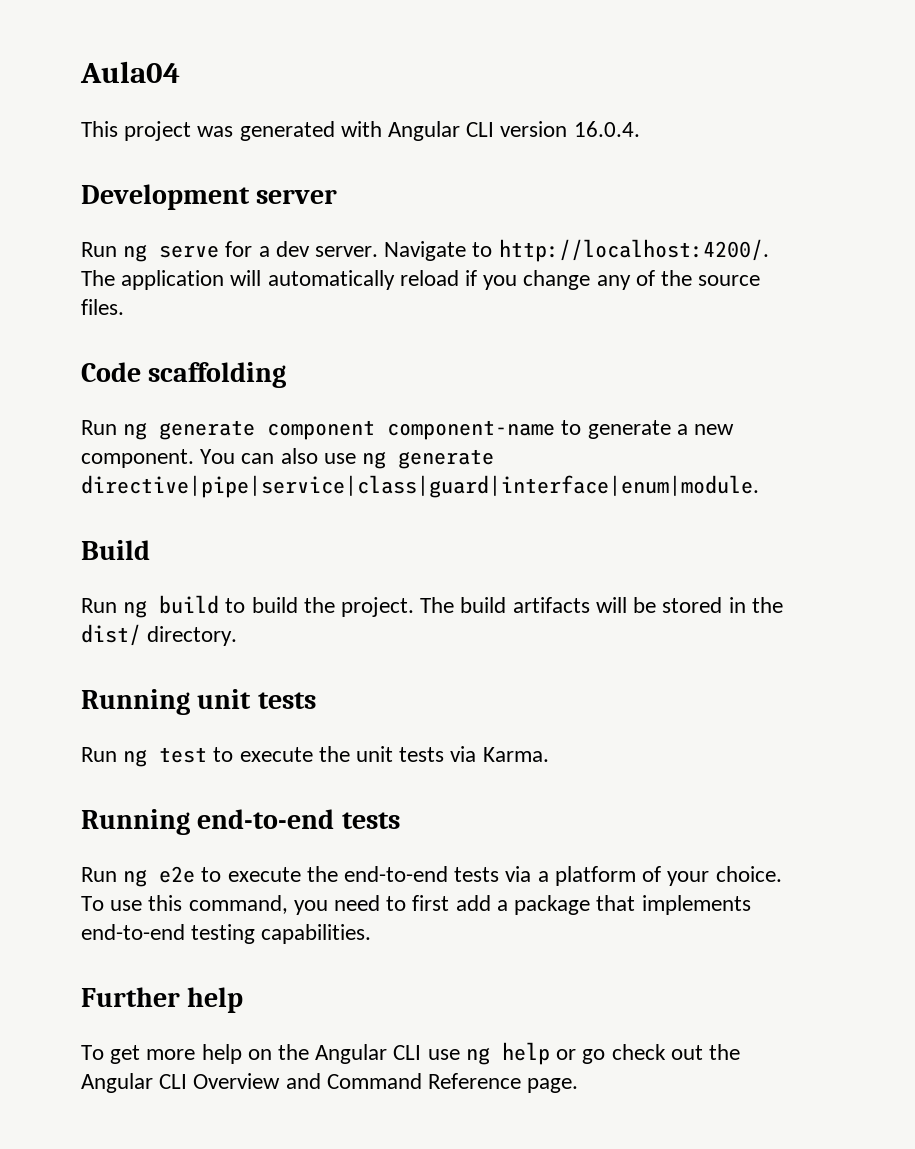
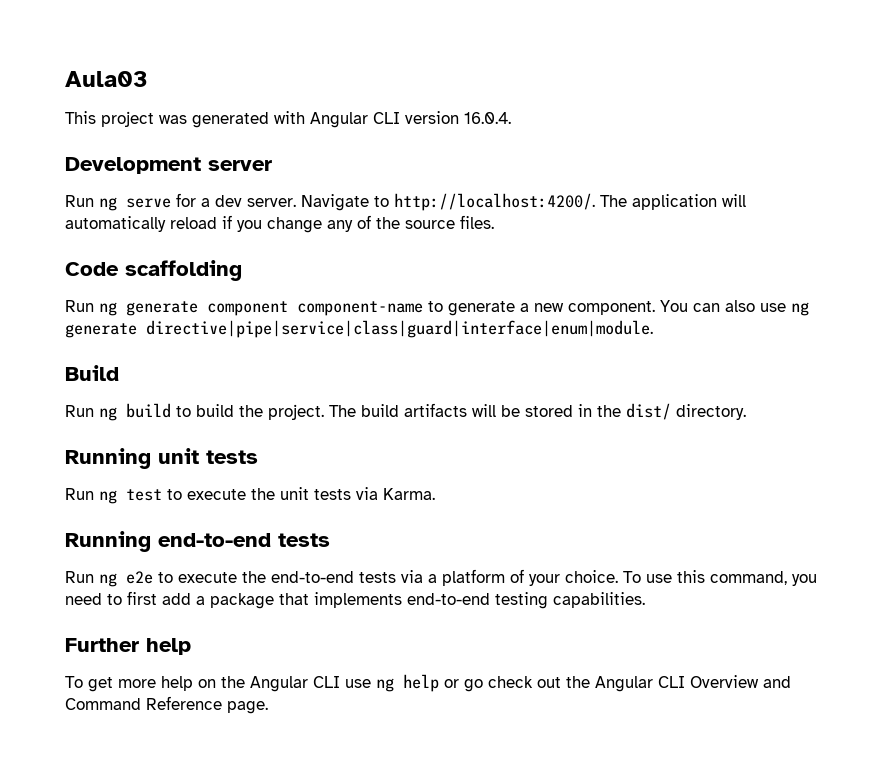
- Aula04
+ Aula03

